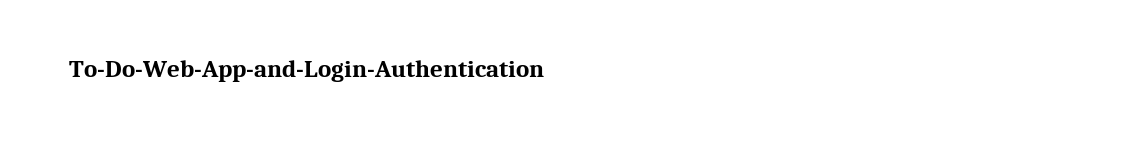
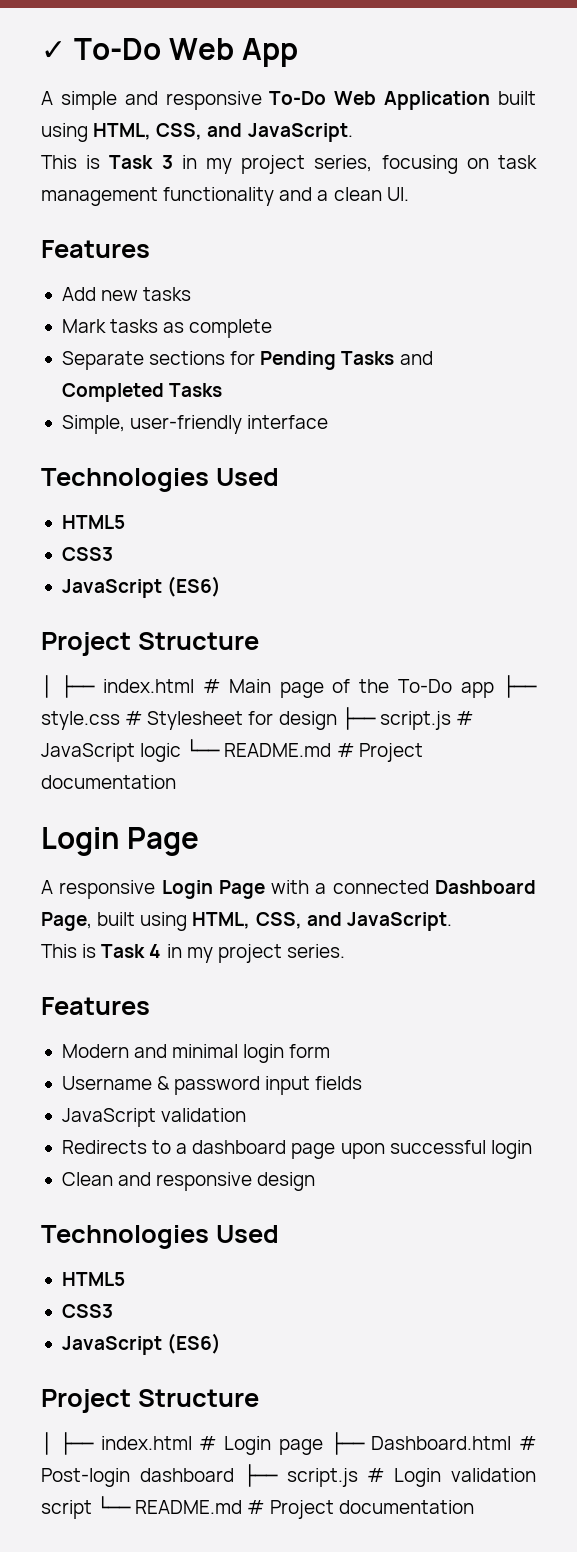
- To-Do-Web-App-and-Login-Authentication
+ ✓ To-Do Web App
+ A simple and responsive To-Do Web Application built using HTML, CSS, and JavaScript.
+ This is Task 3 in my project series, focusing on task management functionality and a clean UI.
+ Features
+ Add new tasks
+ Mark tasks as complete
+ Separate sections for Pending Tasks and Completed Tasks
+ Simple, user-friendly interface
+ Technologies Used
+ HTML5
+ CSS3
+ JavaScript (ES6)
+ Project Structure
+ │ ├── index.html # Main page of the To-Do app ├── style.css # Stylesheet for design ├── script.js # JavaScript logic └── README.md # Project documentation
+ Login Page
+ A responsive Login Page with a connected Dashboard Page, built using HTML, CSS, and JavaScript.
+ This is Task 4 in my project series.
+ Features
+ Modern and minimal login form
+ Username & password input fields
+ JavaScript validation
+ Redirects to a dashboard page upon successful login
+ Clean and responsive design
+ Technologies Used
+ HTML5
+ CSS3
+ JavaScript (ES6)
+ Project Structure
+ │ ├── index.html # Login page ├── Dashboard.html # Post-login dashboard ├── script.js # Login validation script └── README.md # Project documentation

